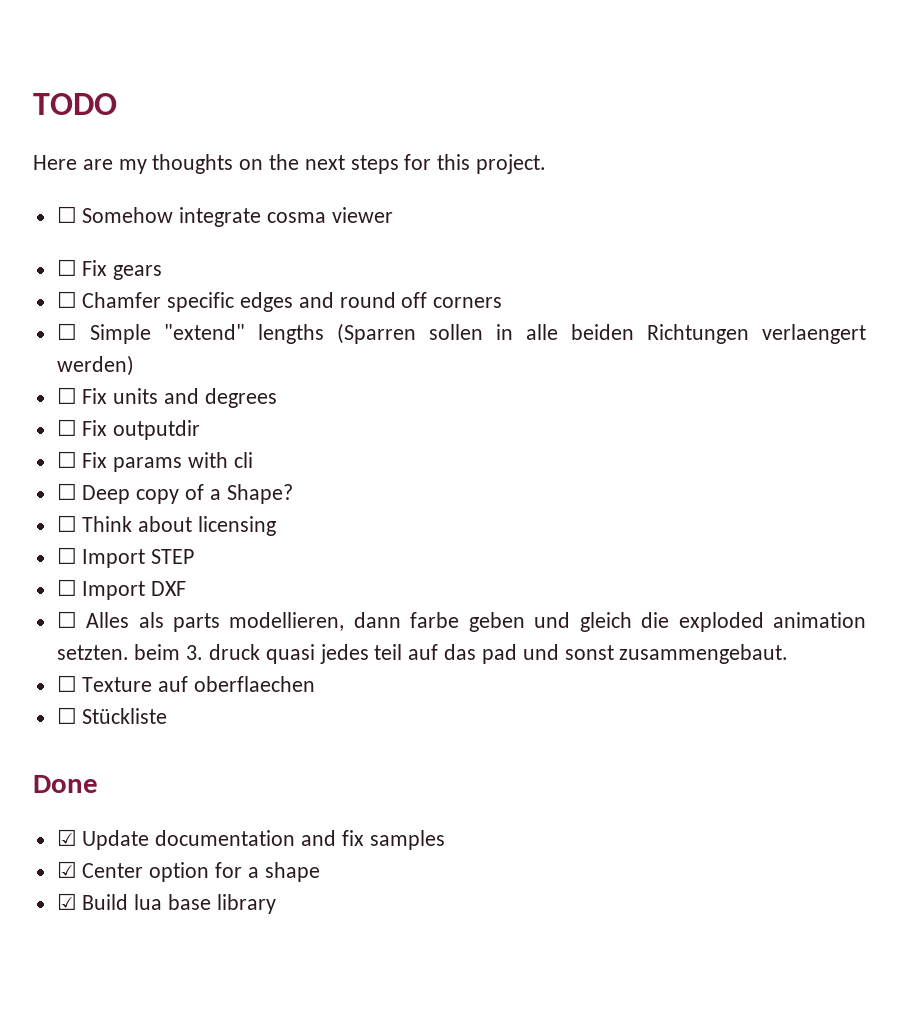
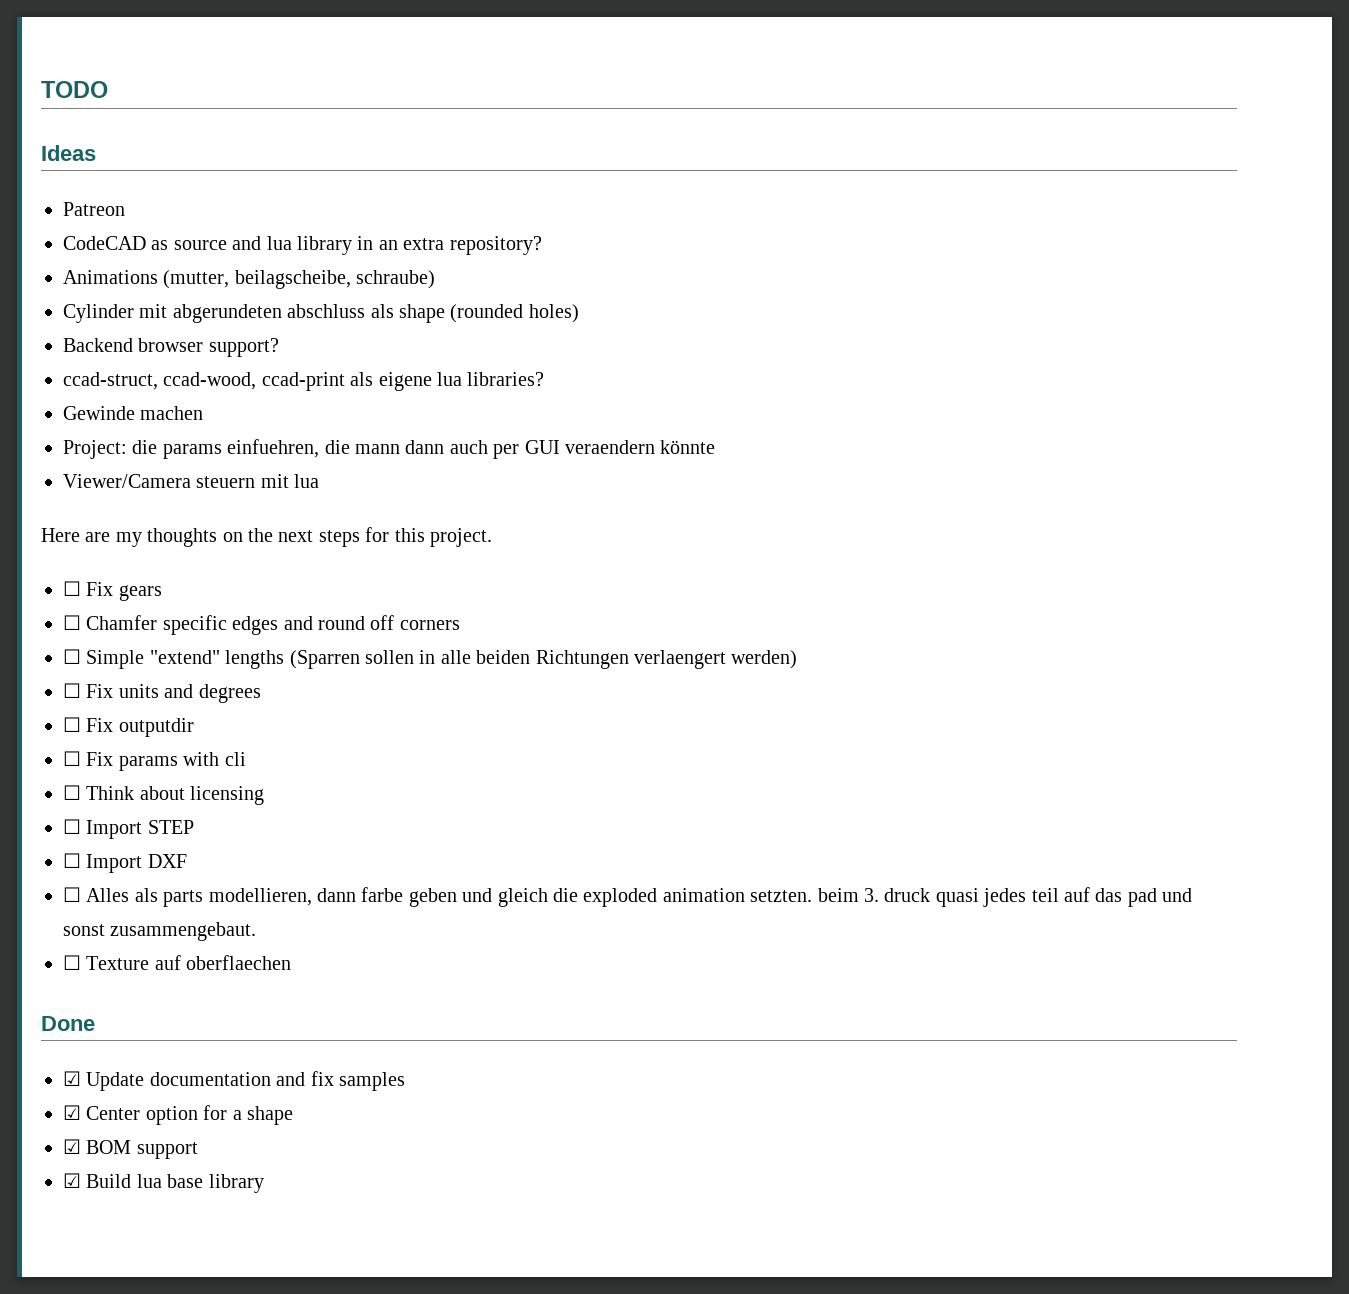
+ Ideas
+ Patreon
+ CodeCAD as source and lua library in an extra repository?
+ Animations (mutter, beilagscheibe, schraube)
+ Cylinder mit abgerundeten abschluss als shape (rounded holes)
+ Backend browser support?
+ ccad-struct, ccad-wood, ccad-print als eigene lua libraries?
+ Gewinde machen
+ Project: die params einfuehren, die mann dann auch per GUI veraendern könnte
+ Viewer/Camera steuern mit lua
- ☐ Somehow integrate cosma viewer
- ☐ Deep copy of a Shape?
- ☐ Stückliste
+ ☑ BOM support

